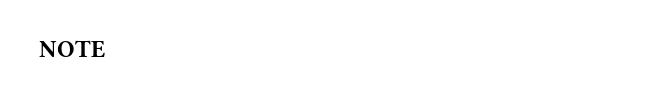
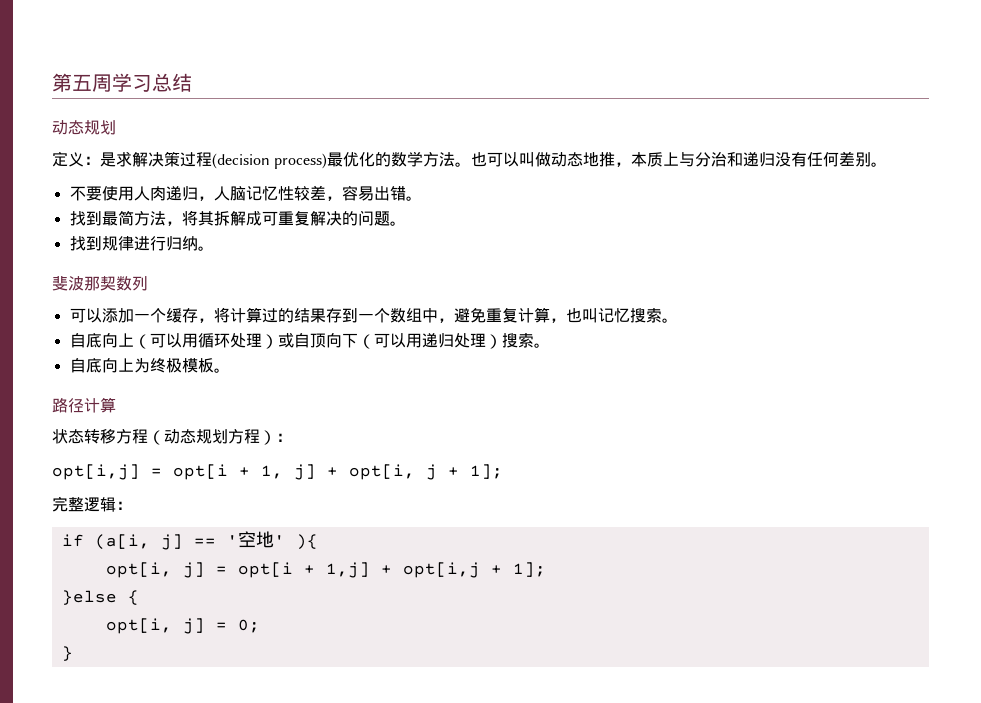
- NOTE
+ 第五周学习总结
+ 动态规划
+ 定义：是求解决策过程(decision process)最优化的数学方法。也可以叫做动态地推，本质上与分治和递归没有任何差别。
+ 不要使用人肉递归，人脑记忆性较差，容易出错。
+ 找到最简方法，将其拆解成可重复解决的问题。
+ 找到规律进行归纳。
+ 斐波那契数列
+ 可以添加一个缓存，将计算过的结果存到一个数组中，避免重复计算，也叫记忆搜索。
+ 自底向上（可以用循环处理）或自顶向下（可以用递归处理）搜索。
+ 自底向上为终极模板。
+ 路径计算
+ 状态转移方程（动态规划方程）：
+ opt[i,j] = opt[i + 1, j] + opt[i, j + 1];
+ 完整逻辑：
+ if (a[i, j] == '空地' ){
+ opt[i, j] = opt[i + 1,j] + opt[i,j + 1];
+ }else {
+ opt[i, j] = 0;
+ }

